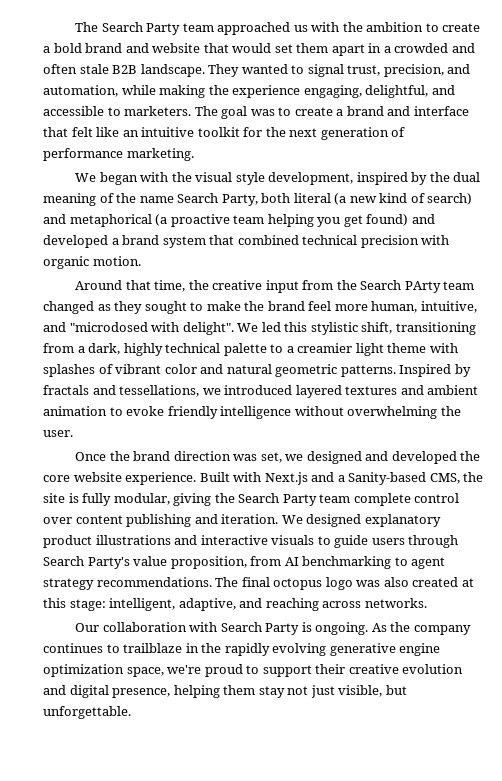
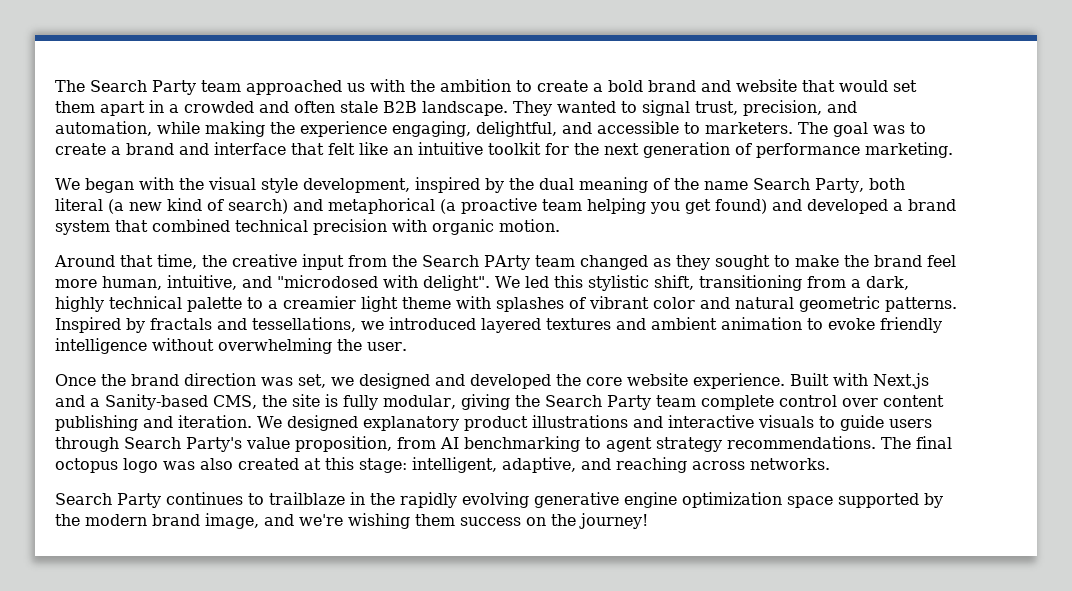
- Our collaboration with Search Party is ongoing. As the company continues to trailblaze in the rapidly evolving generative engine optimization space, we're proud to support their creative evolution and digital presence, helping them stay not just visible, but unforgettable.
+ Search Party continues to trailblaze in the rapidly evolving generative engine optimization space supported by the modern brand image, and we're wishing them success on the journey!

